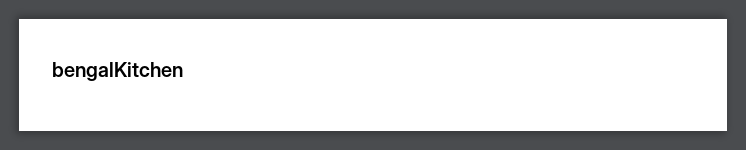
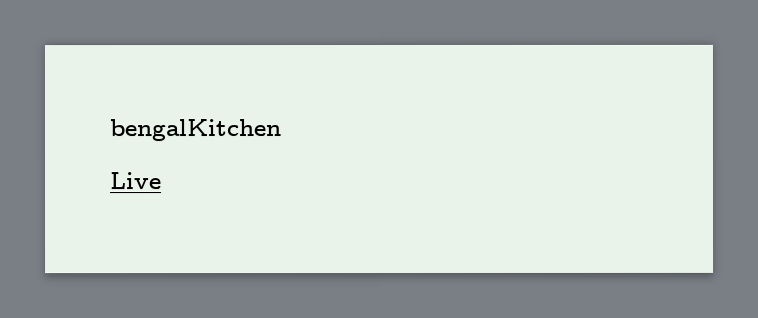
+ Live

